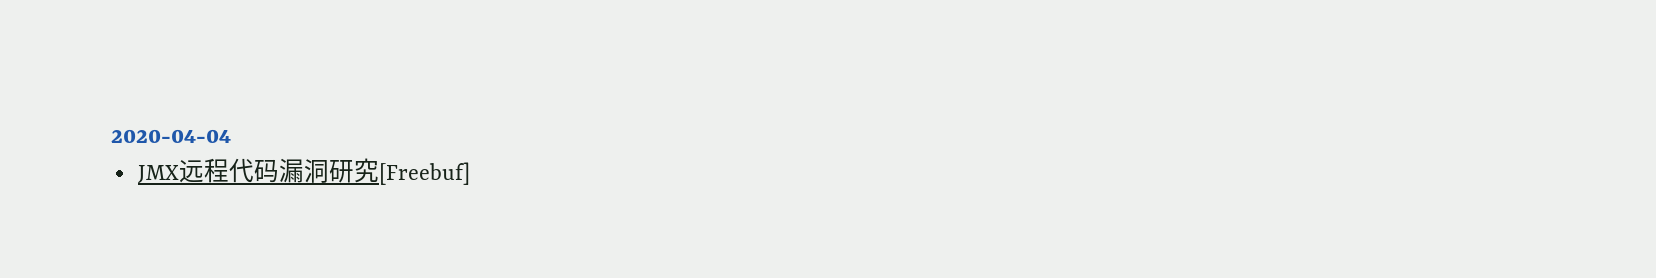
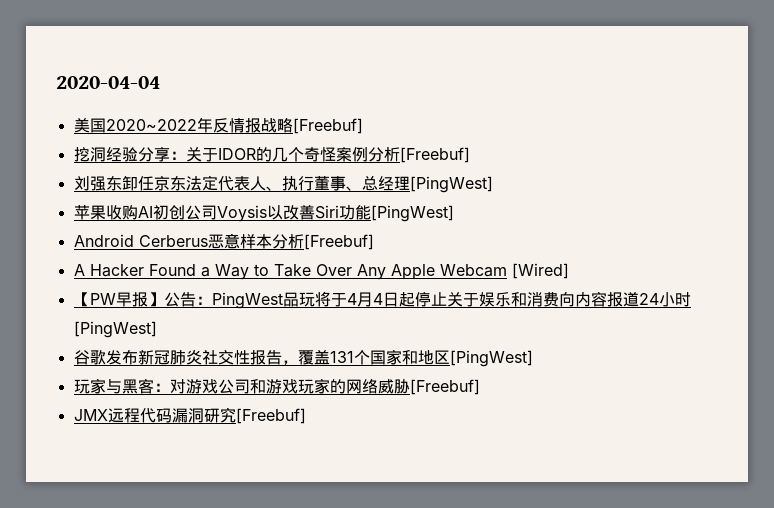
+ 美国2020~2022年反情报战略[Freebuf]
+ 挖洞经验分享：关于IDOR的几个奇怪案例分析[Freebuf]
+ 刘强东卸任京东法定代表人、执行董事、总经理[PingWest]
+ 苹果收购AI初创公司Voysis以改善Siri功能[PingWest]
+ Android Cerberus恶意样本分析[Freebuf]
+ A Hacker Found a Way to Take Over Any Apple Webcam [Wired]
+ 【PW早报】公告：PingWest品玩将于4月4日起停止关于娱乐和消费向内容报道24小时[PingWest]
+ 谷歌发布新冠肺炎社交性报告，覆盖131个国家和地区[PingWest]
+ 玩家与黑客：对游戏公司和游戏玩家的网络威胁[Freebuf]

